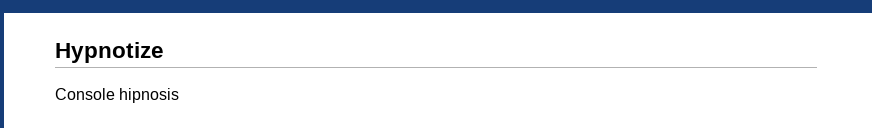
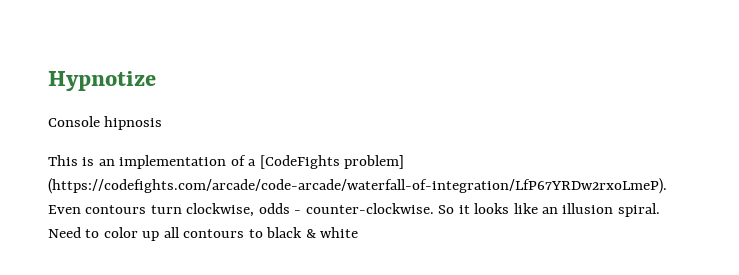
+ This is an implementation of a [CodeFights problem] (https://codefights.com/arcade/code-arcade/waterfall-of-integration/LfP67YRDw2rxoLmeP). Even contours turn clockwise, odds - counter-clockwise. So it looks like an illusion spiral. Need to color up all contours to black & white

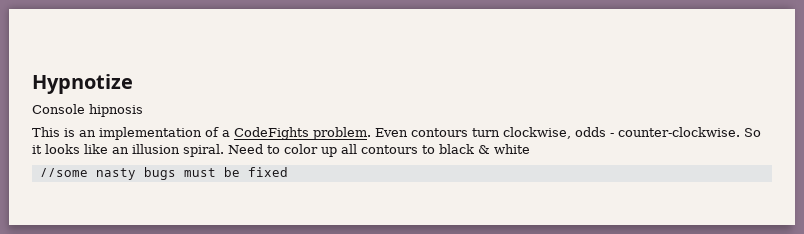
- This is an implementation of a [CodeFights problem] (https://codefights.com/arcade/code-arcade/waterfall-of-integration/LfP67YRDw2rxoLmeP). Even contours turn clockwise, odds - counter-clockwise.
+ This is an implementation of a CodeFights problem. Even contours turn clockwise, odds - counter-clockwise.
+ //some nasty bugs must be fixed

